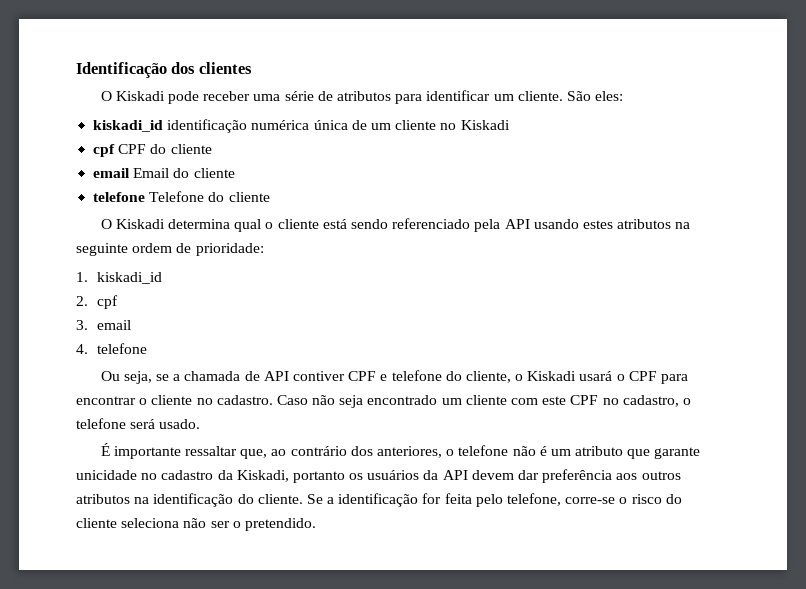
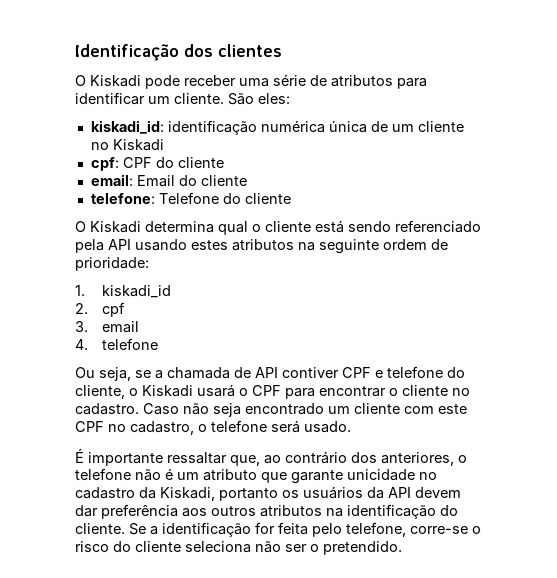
- kiskadi_id identificação numérica única de um cliente no Kiskadi
+ kiskadi_id: identificação numérica única de um cliente no Kiskadi
- cpf CPF do cliente
+ cpf: CPF do cliente
- email Email do cliente
+ email: Email do cliente
- telefone Telefone do cliente
+ telefone: Telefone do cliente

